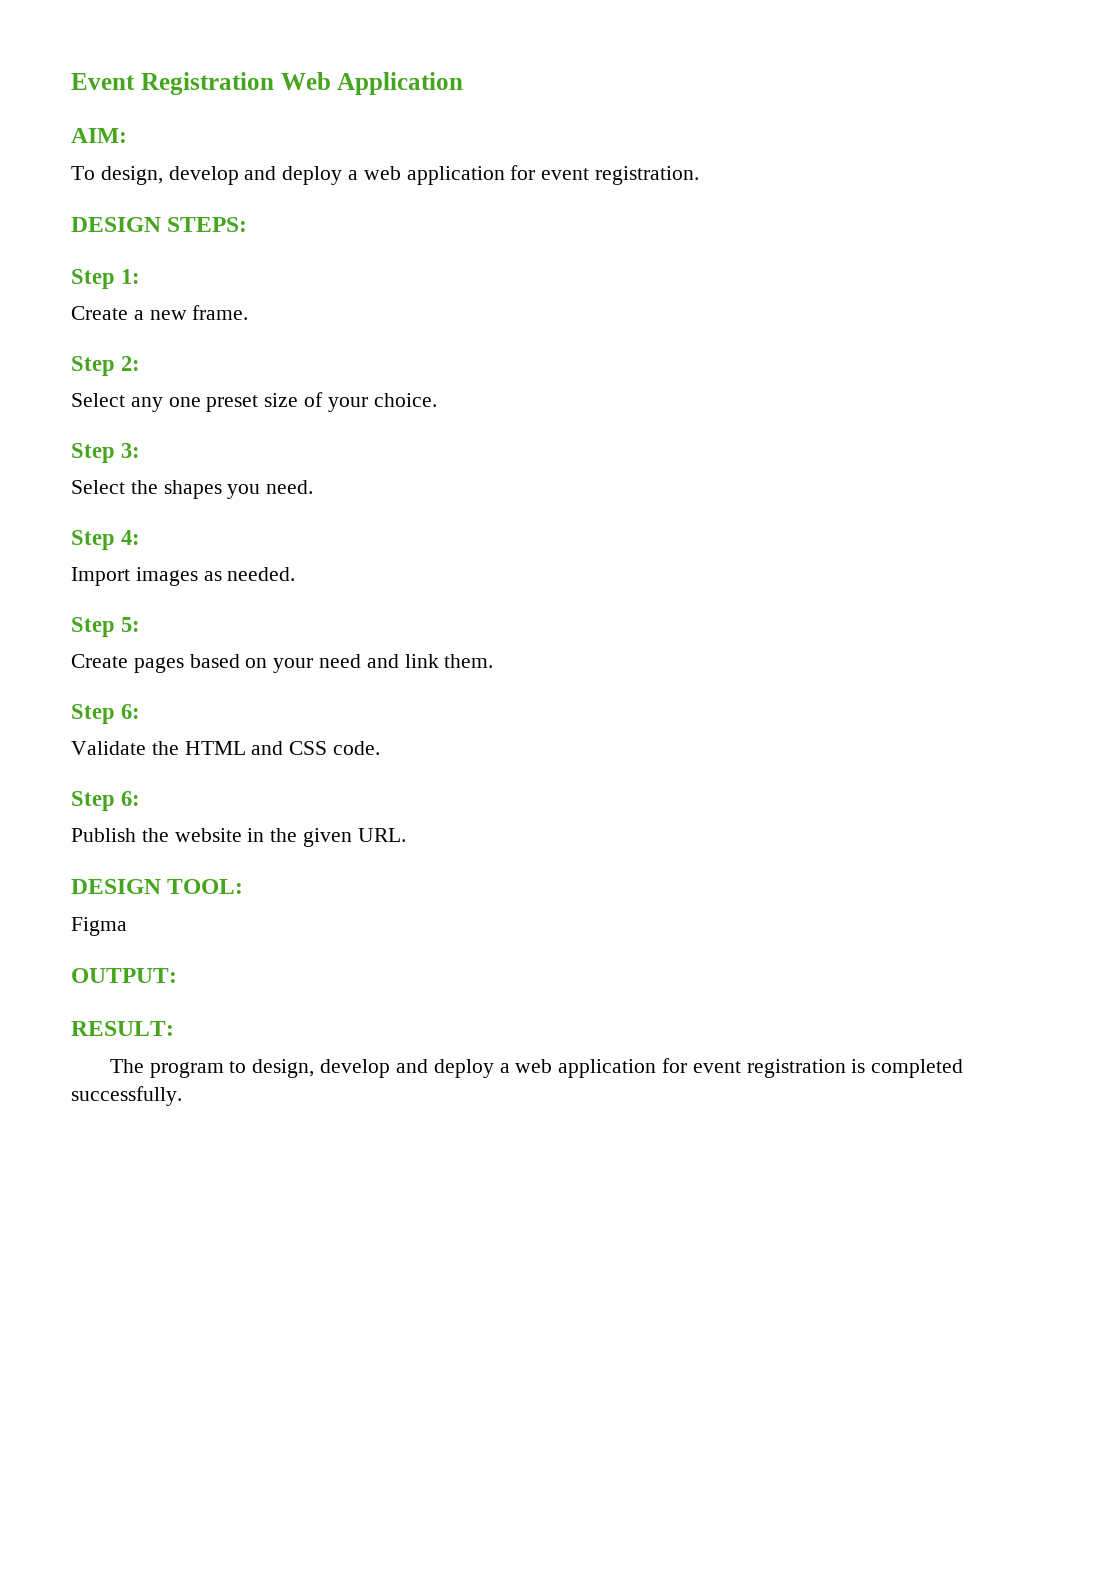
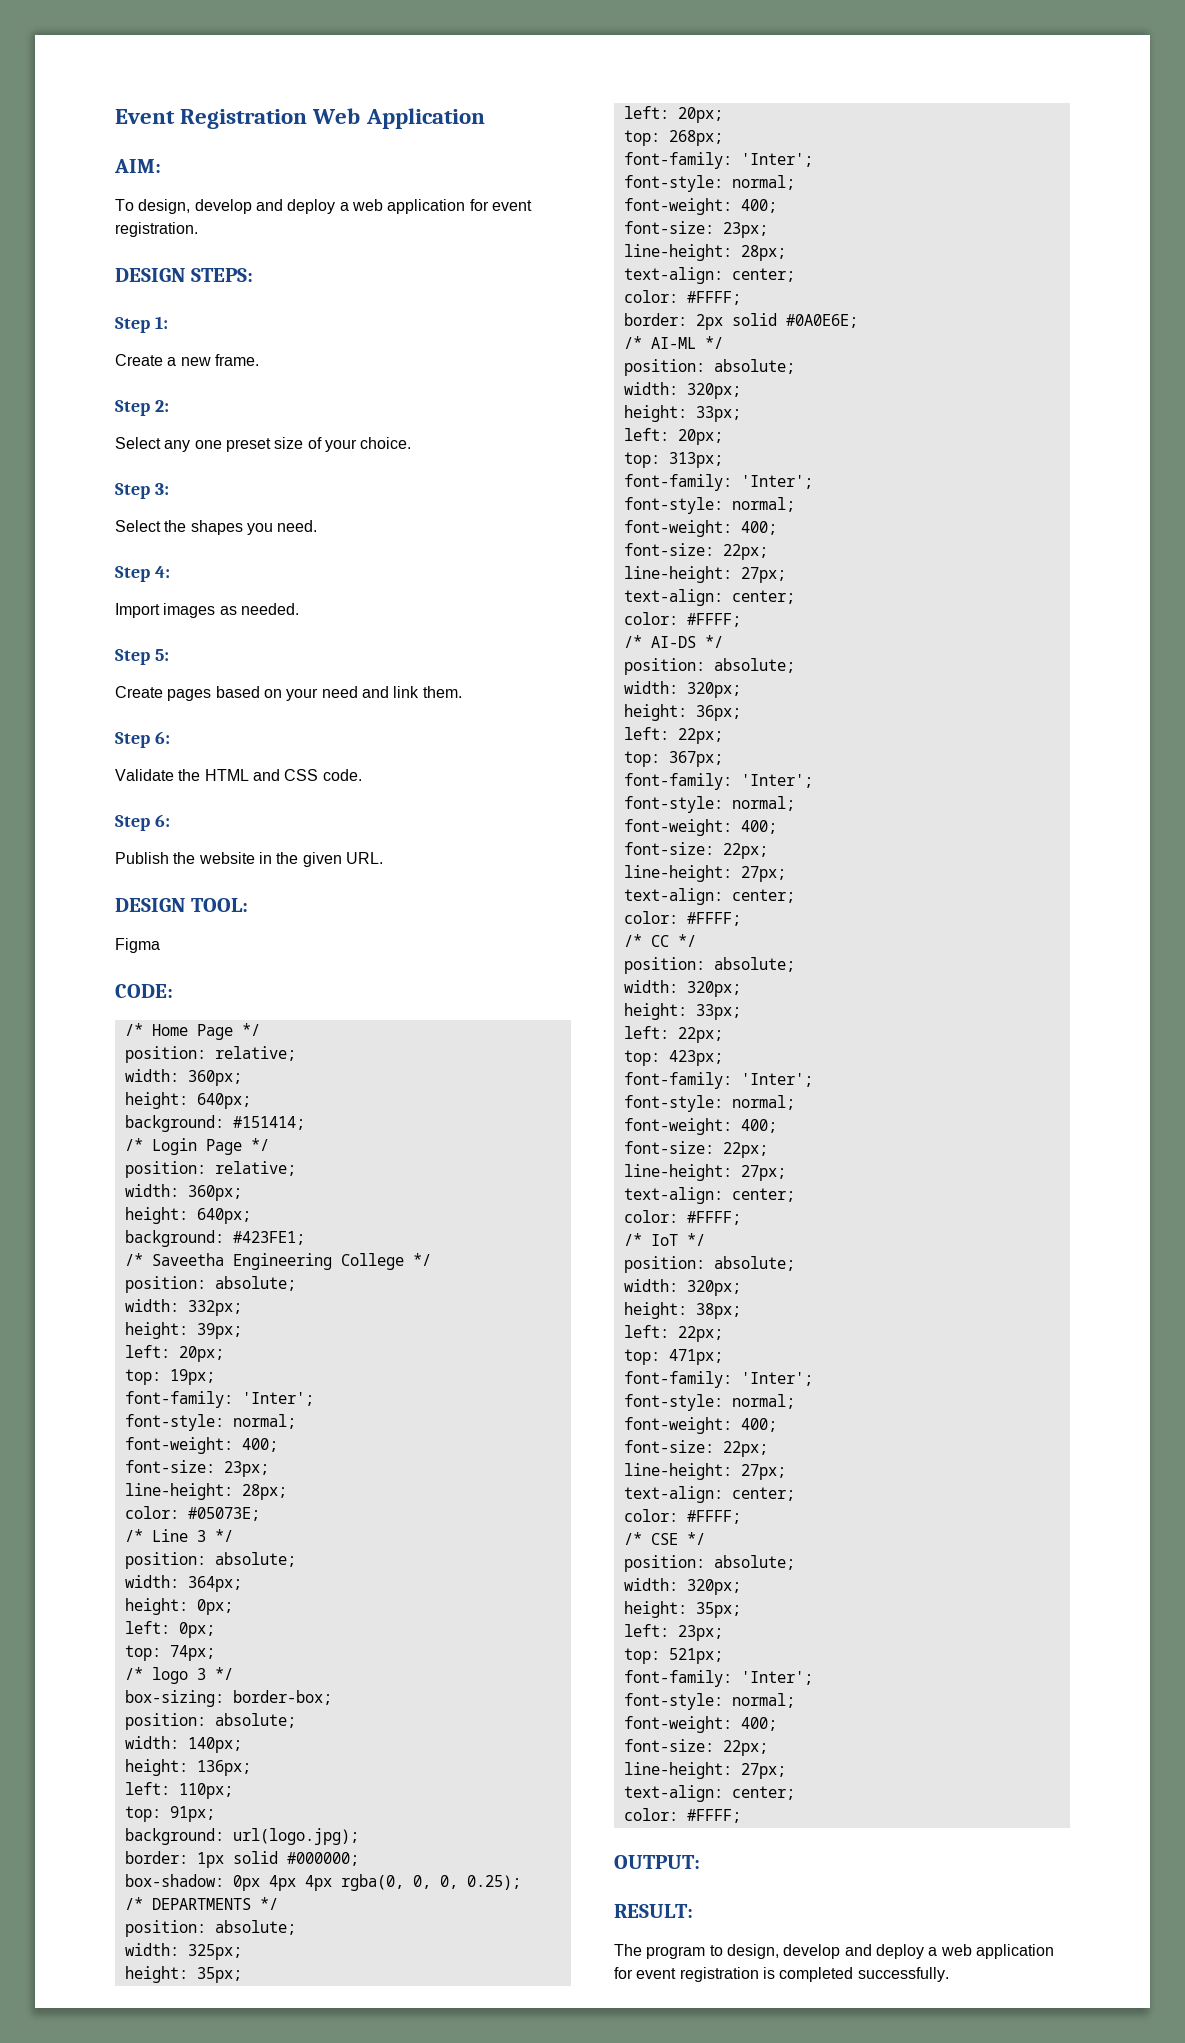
+ CODE:
+ /* Home Page */
+ position: relative;
+ width: 360px;
+ height: 640px;
+ background: #151414;
+ /* Login Page */
+ position: relative;
+ width: 360px;
+ height: 640px;
+ background: #423FE1;
+ /* Saveetha Engineering College */
+ position: absolute;
+ width: 332px;
+ height: 39px;
+ left: 20px;
+ top: 19px;
+ font-family: 'Inter';
+ font-style: normal;
+ font-weight: 400;
+ font-size: 23px;
+ line-height: 28px;
+ color: #05073E;
+ /* Line 3 */
+ position: absolute;
+ width: 364px;
+ height: 0px;
+ left: 0px;
+ top: 74px;
+ /* logo 3 */
+ box-sizing: border-box;
+ position: absolute;
+ width: 140px;
+ height: 136px;
+ left: 110px;
+ top: 91px;
+ background: url(logo.jpg);
+ border: 1px solid #000000;
+ box-shadow: 0px 4px 4px rgba(0, 0, 0, 0.25);
+ /* DEPARTMENTS */
+ position: absolute;
+ width: 325px;
+ height: 35px;
+ left: 20px;
+ top: 268px;
+ font-family: 'Inter';
+ font-style: normal;
+ font-weight: 400;
+ font-size: 23px;
+ line-height: 28px;
+ text-align: center;
+ color: #FFFF;
+ border: 2px solid #0A0E6E;
+ /* AI-ML */
+ position: absolute;
+ width: 320px;
+ height: 33px;
+ left: 20px;
+ top: 313px;
+ font-family: 'Inter';
+ font-style: normal;
+ font-weight: 400;
+ font-size: 22px;
+ line-height: 27px;
+ text-align: center;
+ color: #FFFF;
+ /* AI-DS */
+ position: absolute;
+ width: 320px;
+ height: 36px;
+ left: 22px;
+ top: 367px;
+ font-family: 'Inter';
+ font-style: normal;
+ font-weight: 400;
+ font-size: 22px;
+ line-height: 27px;
+ text-align: center;
+ color: #FFFF;
+ /* CC */
+ position: absolute;
+ width: 320px;
+ height: 33px;
+ left: 22px;
+ top: 423px;
+ font-family: 'Inter';
+ font-style: normal;
+ font-weight: 400;
+ font-size: 22px;
+ line-height: 27px;
+ text-align: center;
+ color: #FFFF;
+ /* IoT */
+ position: absolute;
+ width: 320px;
+ height: 38px;
+ left: 22px;
+ top: 471px;
+ font-family: 'Inter';
+ font-style: normal;
+ font-weight: 400;
+ font-size: 22px;
+ line-height: 27px;
+ text-align: center;
+ color: #FFFF;
+ /* CSE */
+ position: absolute;
+ width: 320px;
+ height: 35px;
+ left: 23px;
+ top: 521px;
+ font-family: 'Inter';
+ font-style: normal;
+ font-weight: 400;
+ font-size: 22px;
+ line-height: 27px;
+ text-align: center;
+ color: #FFFF;

